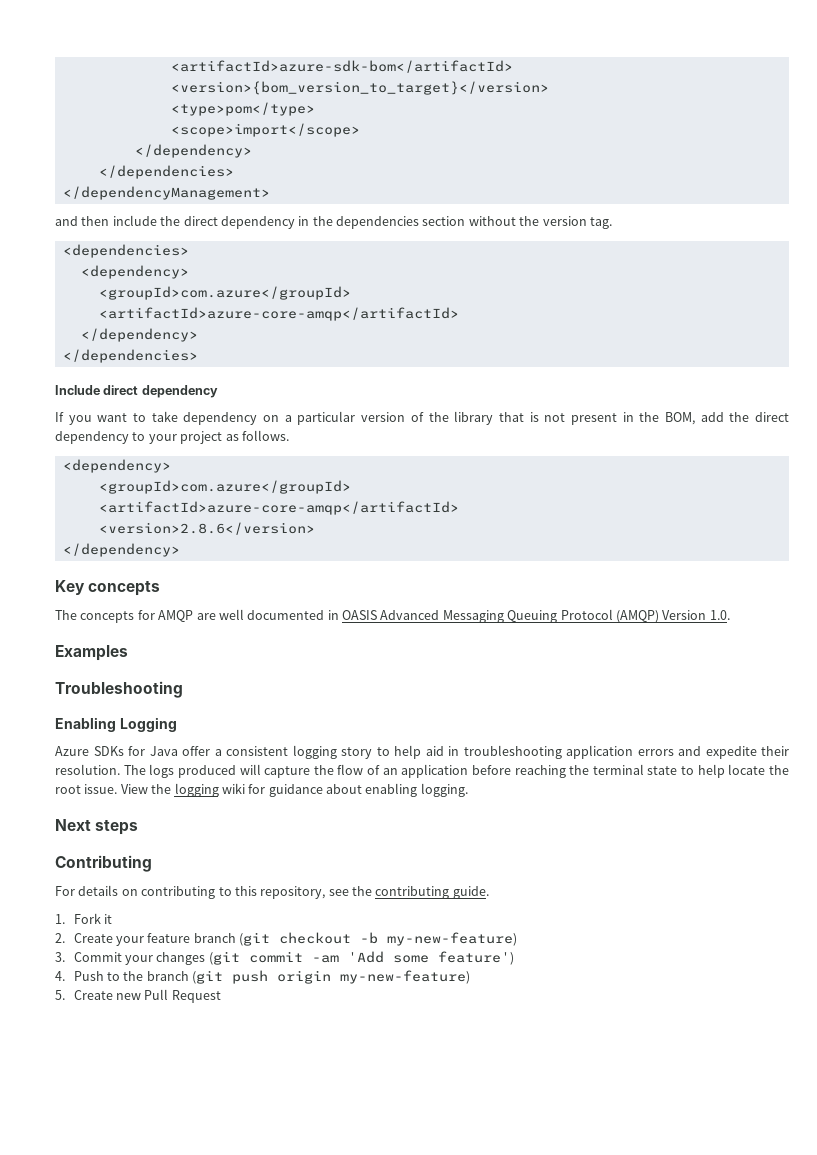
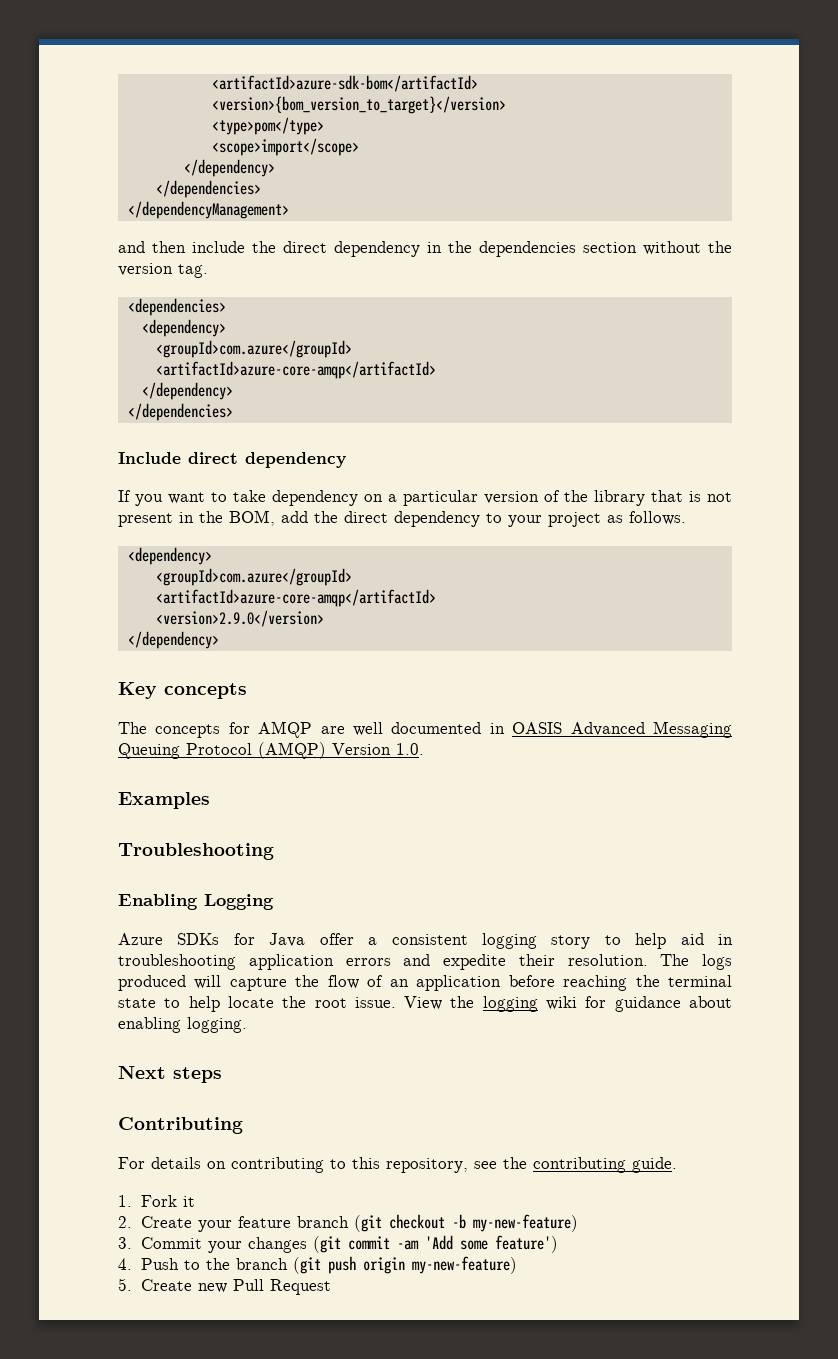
- <version>2.8.6</version>
+ <version>2.9.0</version>

